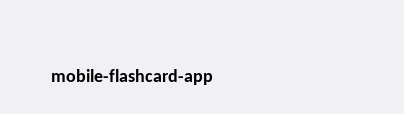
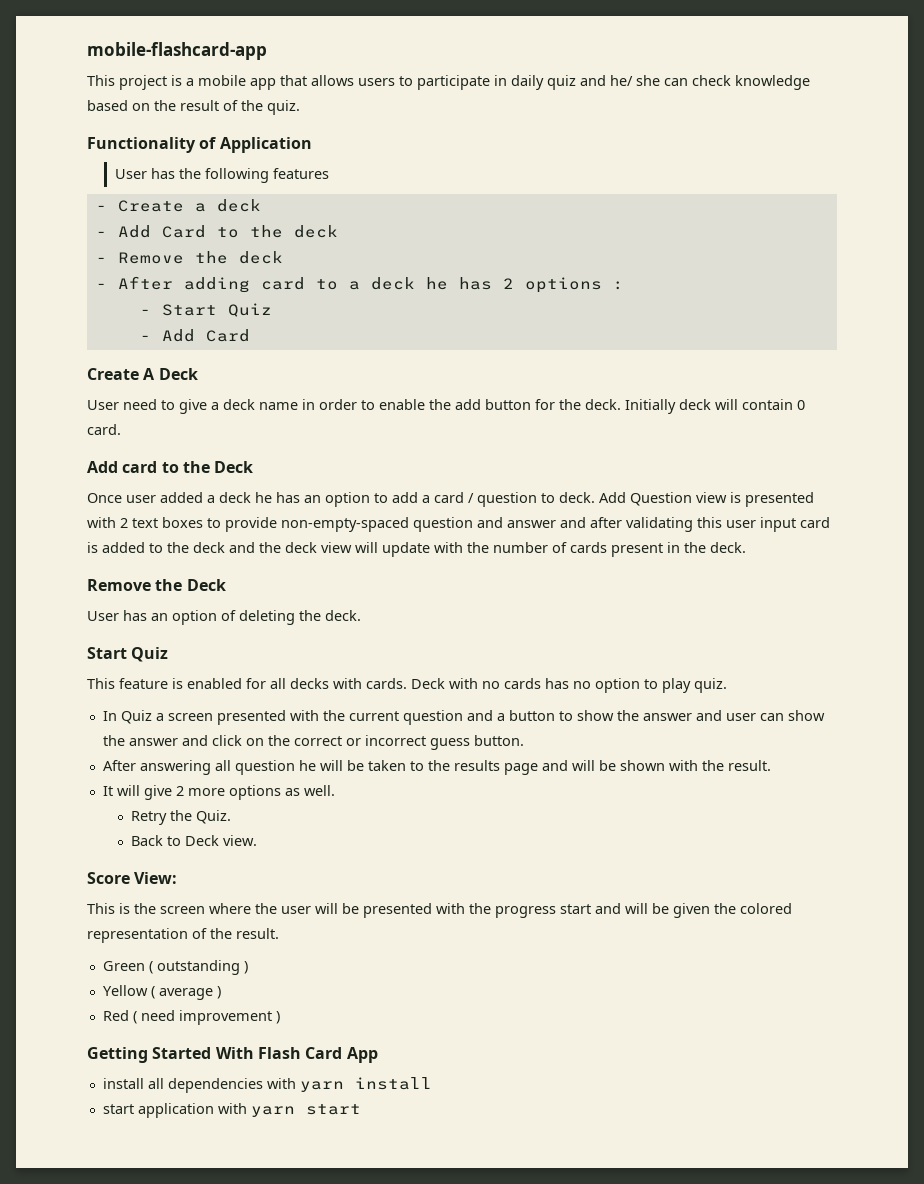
+ This project is a mobile app that allows users to participate in daily quiz and he/ she can check knowledge based on the result of the quiz.
+ Functionality of Application
+ User has the following features
+ - Create a deck
+ - Add Card to the deck
+ - Remove the deck
+ - After adding card to a deck he has 2 options :
+ - Start Quiz
+ - Add Card
+ Create A Deck
+ User need to give a deck name in order to enable the add button for the deck. Initially deck will contain 0 card.
+ Add card to the Deck
+ Once user added a deck he has an option to add a card / question to deck. Add Question view is presented with 2 text boxes to provide non-empty-spaced question and answer and after validating this user input card is added to the deck and the deck view will update with the number of cards present in the deck.
+ Remove the Deck
+ User has an option of deleting the deck.
+ Start Quiz
+ This feature is enabled for all decks with cards. Deck with no cards has no option to play quiz.
+ In Quiz a screen presented with the current question and a button to show the answer and user can show the answer and click on the correct or incorrect guess button.
+ After answering all question he will be taken to the results page and will be shown with the result.
+ It will give 2 more options as well.
+ Retry the Quiz.
+ Back to Deck view.
+ Score View:
+ This is the screen where the user will be presented with the progress start and will be given the colored representation of the result.
+ Green ( outstanding )
+ Yellow ( average )
+ Red ( need improvement )
+ Getting Started With Flash Card App
+ install all dependencies with yarn install
+ start application with yarn start

